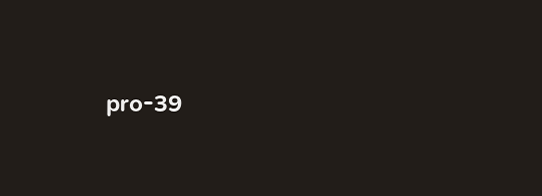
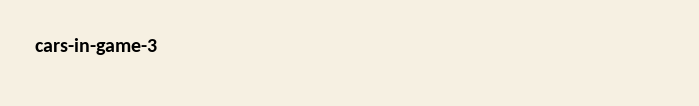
- pro-39
+ cars-in-game-3

